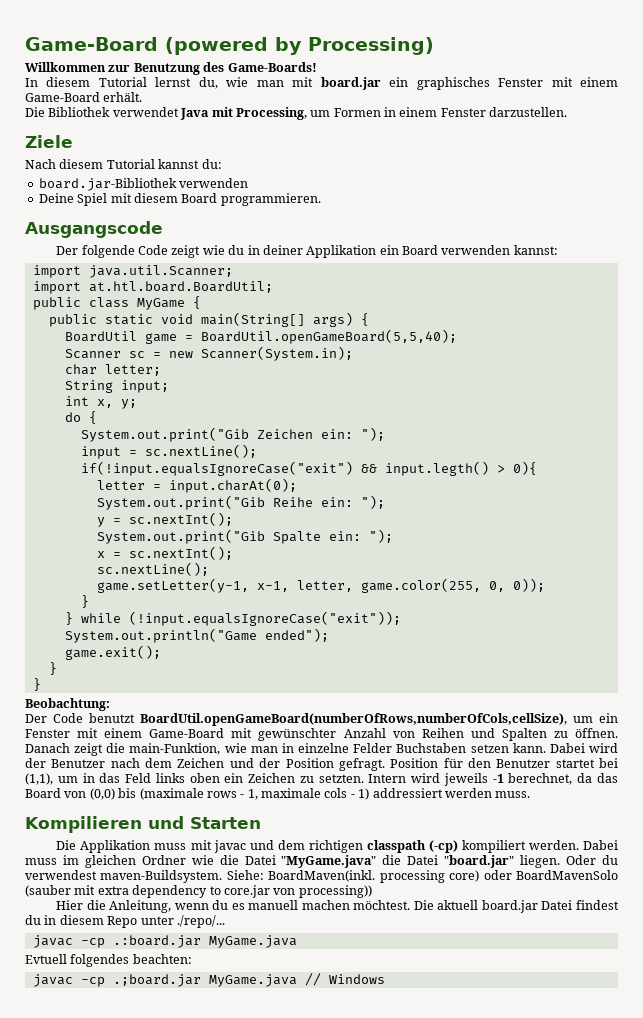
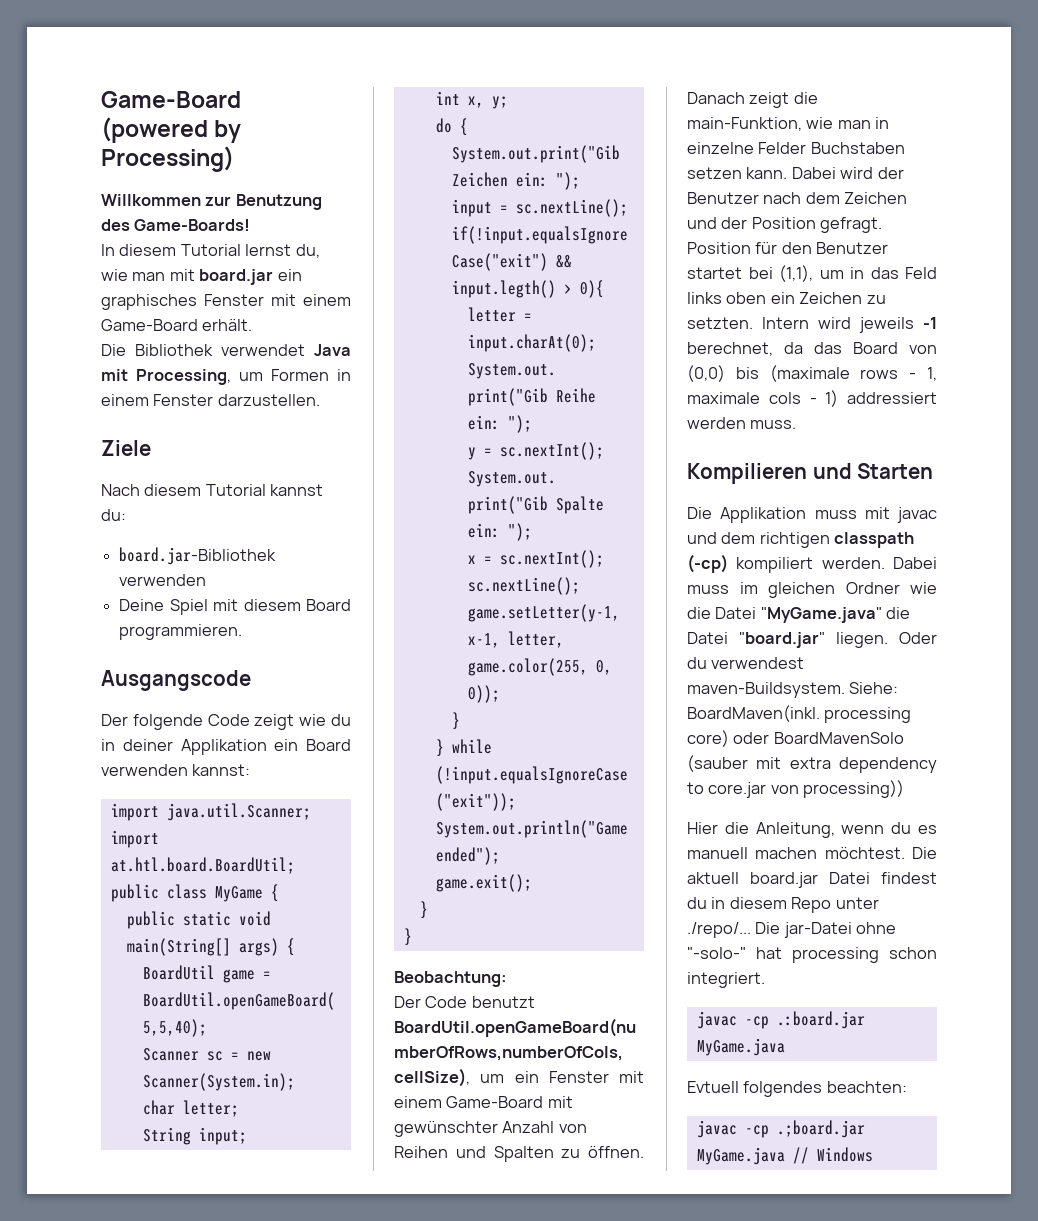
+ Die jar-Datei ohne "-solo-" hat processing schon integriert.

